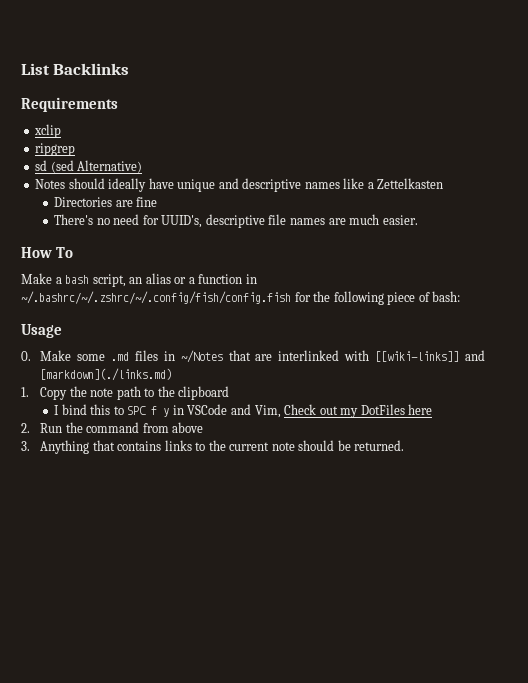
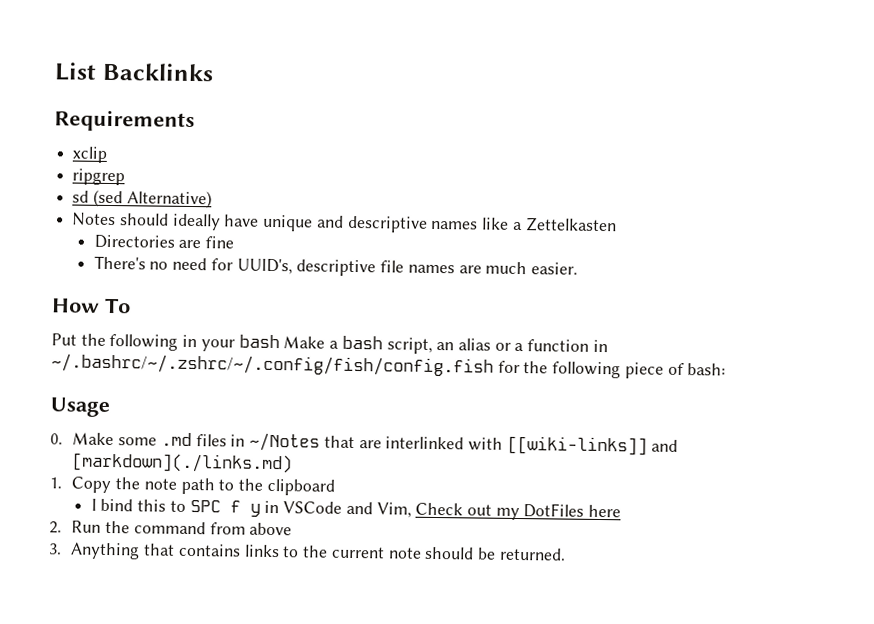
- Make a bash script, an alias or a function in ~/.bashrc/~/.zshrc/~/.config/fish/config.fish for the following piece of bash:
+ Put the following in your bash Make a bash script, an alias or a function in ~/.bashrc/~/.zshrc/~/.config/fish/config.fish for the following piece of bash:

